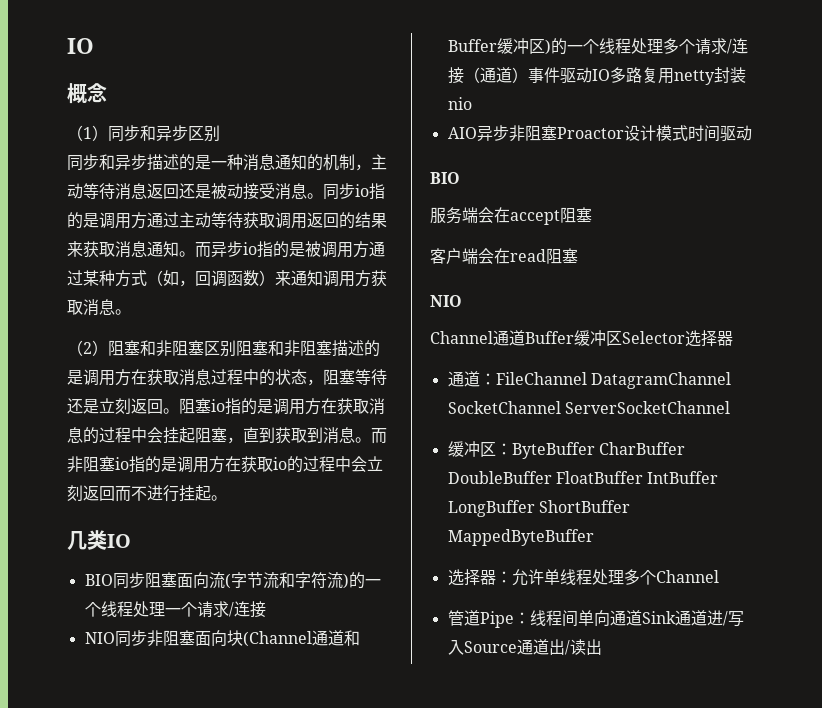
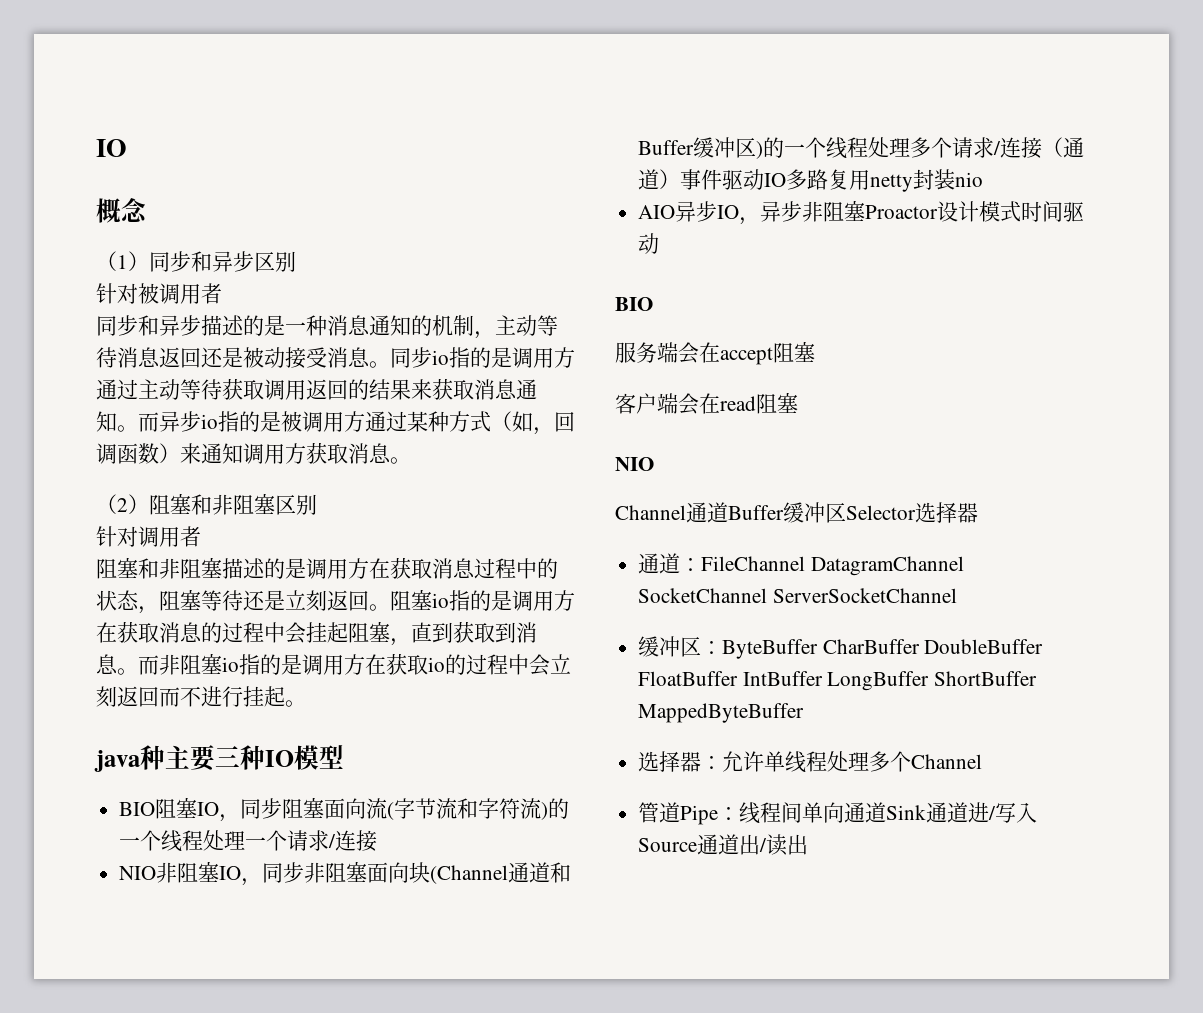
+ 针对被调用者
- （2）阻塞和非阻塞区别阻塞和非阻塞描述的是调用方在获取消息过程中的状态，阻塞等待还是立刻返回。
+ （2）阻塞和非阻塞区别
+ 针对调用者
+ 阻塞和非阻塞描述的是调用方在获取消息过程中的状态，阻塞等待还是立刻返回。
- 几类IO
- BIO同步阻塞面向流(字节流和字符流)的一个线程处理一个请求/连接
+ java种主要三种IO模型
+ BIO阻塞IO，同步阻塞面向流(字节流和字符流)的一个线程处理一个请求/连接
- NIO同步非阻塞面向块(Channel通道和Buffer缓冲区)的一个线程处理多个请求/连接（通道）事件驱动IO多路复用netty封装nio
+ NIO非阻塞IO，同步非阻塞面向块(Channel通道和Buffer缓冲区)的一个线程处理多个请求/连接（通道）事件驱动IO多路复用netty封装nio
- AIO异步非阻塞Proactor设计模式时间驱动
+ AIO异步IO，异步非阻塞Proactor设计模式时间驱动

